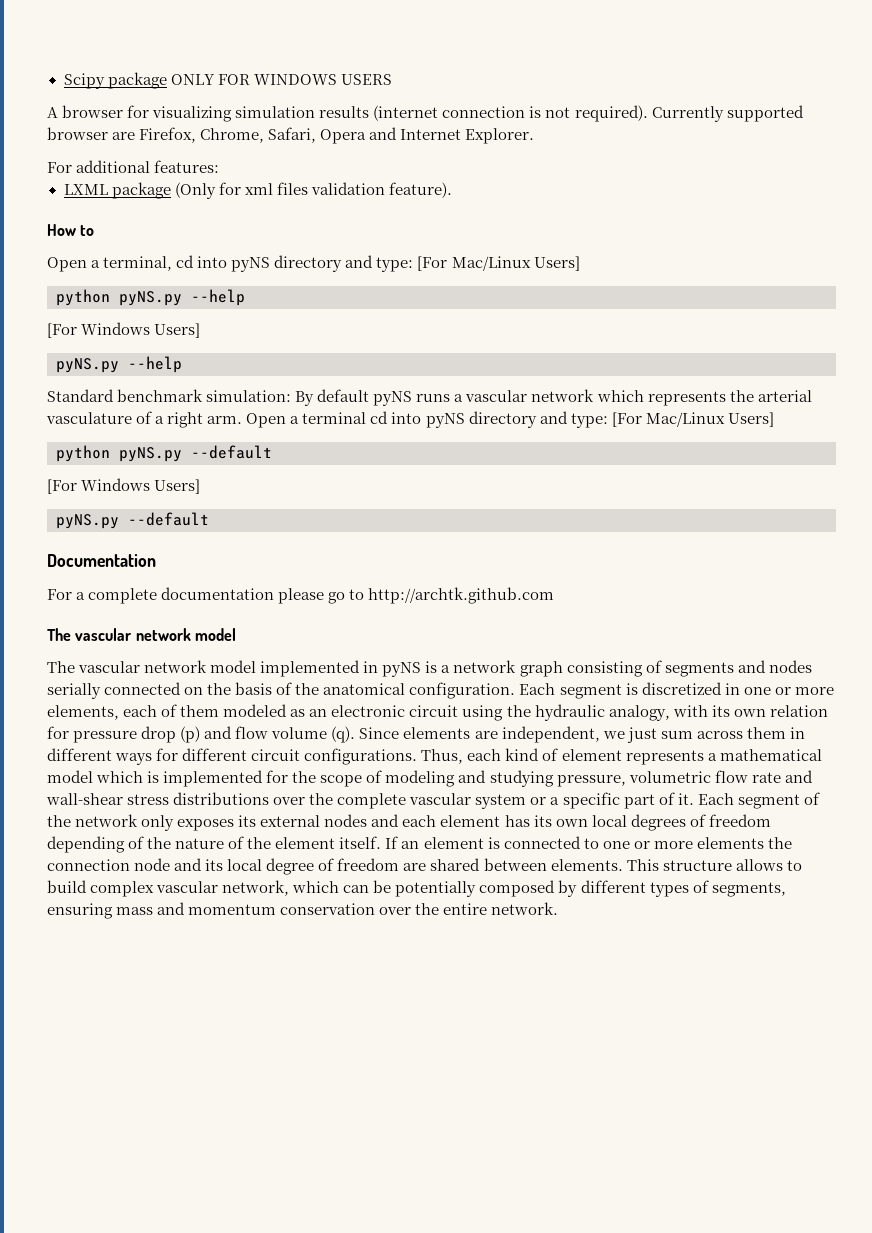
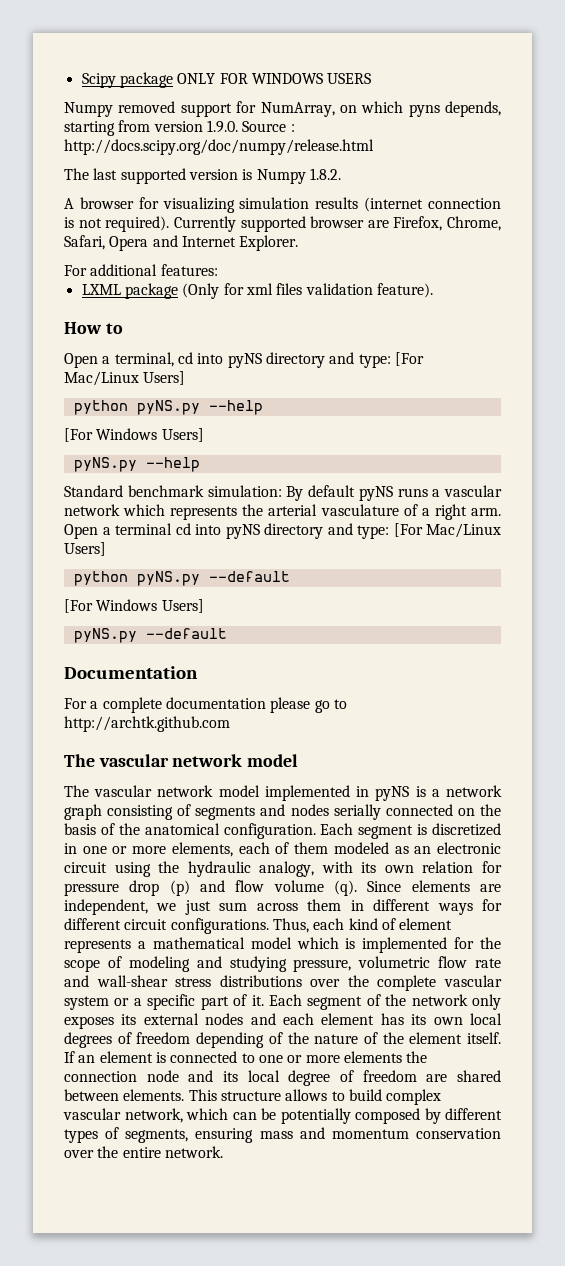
+ Numpy removed support for NumArray, on which pyns depends, starting from version 1.9.0. Source : http://docs.scipy.org/doc/numpy/release.html
+ The last supported version is Numpy 1.8.2.

